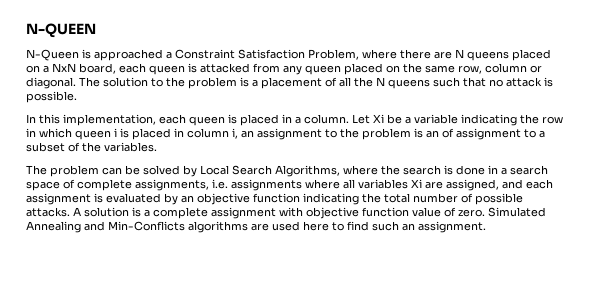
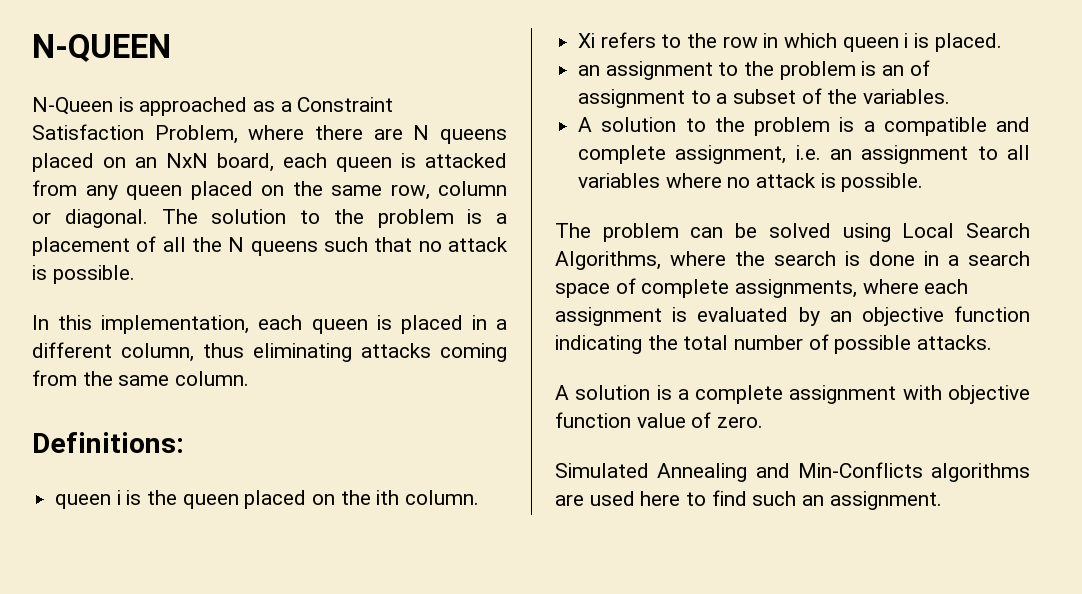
- N-Queen is approached a Constraint Satisfaction Problem, where there are N queens placed on a NxN board, each queen is attacked from any queen placed on the same row, column or diagonal.
+ N-Queen is approached as a Constraint Satisfaction Problem, where there are N queens placed on an NxN board, each queen is attacked from any queen placed on the same row, column or diagonal.
- In this implementation, each queen is placed in a column. Let Xi be a variable indicating the row in which queen i is placed in column i, an assignment to the problem is an of assignment to a subset of the variables.
+ In this implementation, each queen is placed in a different column, thus eliminating attacks coming from the same column.
+ Definitions:
+ queen i is the queen placed on the ith column.
+ Xi refers to the row in which queen i is placed.
+ an assignment to the problem is an of assignment to a subset of the variables.
+ A solution to the problem is a compatible and complete assignment, i.e. an assignment to all variables where no attack is possible.
- The problem can be solved by Local Search Algorithms, where the search is done in a search space of complete assignments, i.e. assignments where all variables Xi are assigned, and each assignment is evaluated by an objective function indicating the total number of possible attacks. A solution is a complete assignment with objective function value of zero. Simulated Annealing and Min-Conflicts algorithms are used here to find such an assignment.
+ The problem can be solved using Local Search Algorithms, where the search is done in a search space of complete assignments, where each assignment is evaluated by an objective function indicating the total number of possible attacks.
+ A solution is a complete assignment with objective function value of zero.
+ Simulated Annealing and Min-Conflicts algorithms are used here to find such an assignment.

